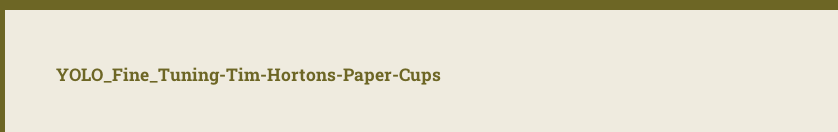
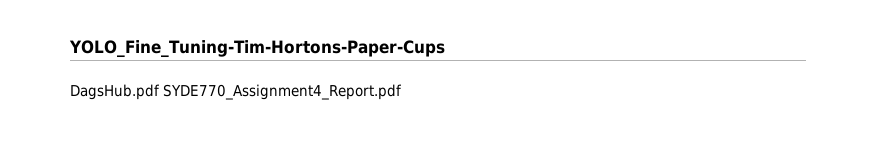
+ DagsHub.pdf SYDE770_Assignment4_Report.pdf

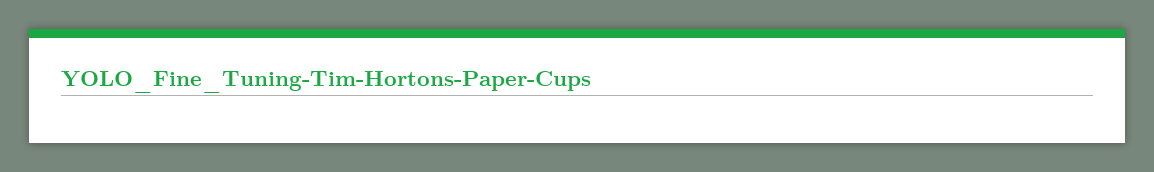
- DagsHub.pdf SYDE770_Assignment4_Report.pdf

